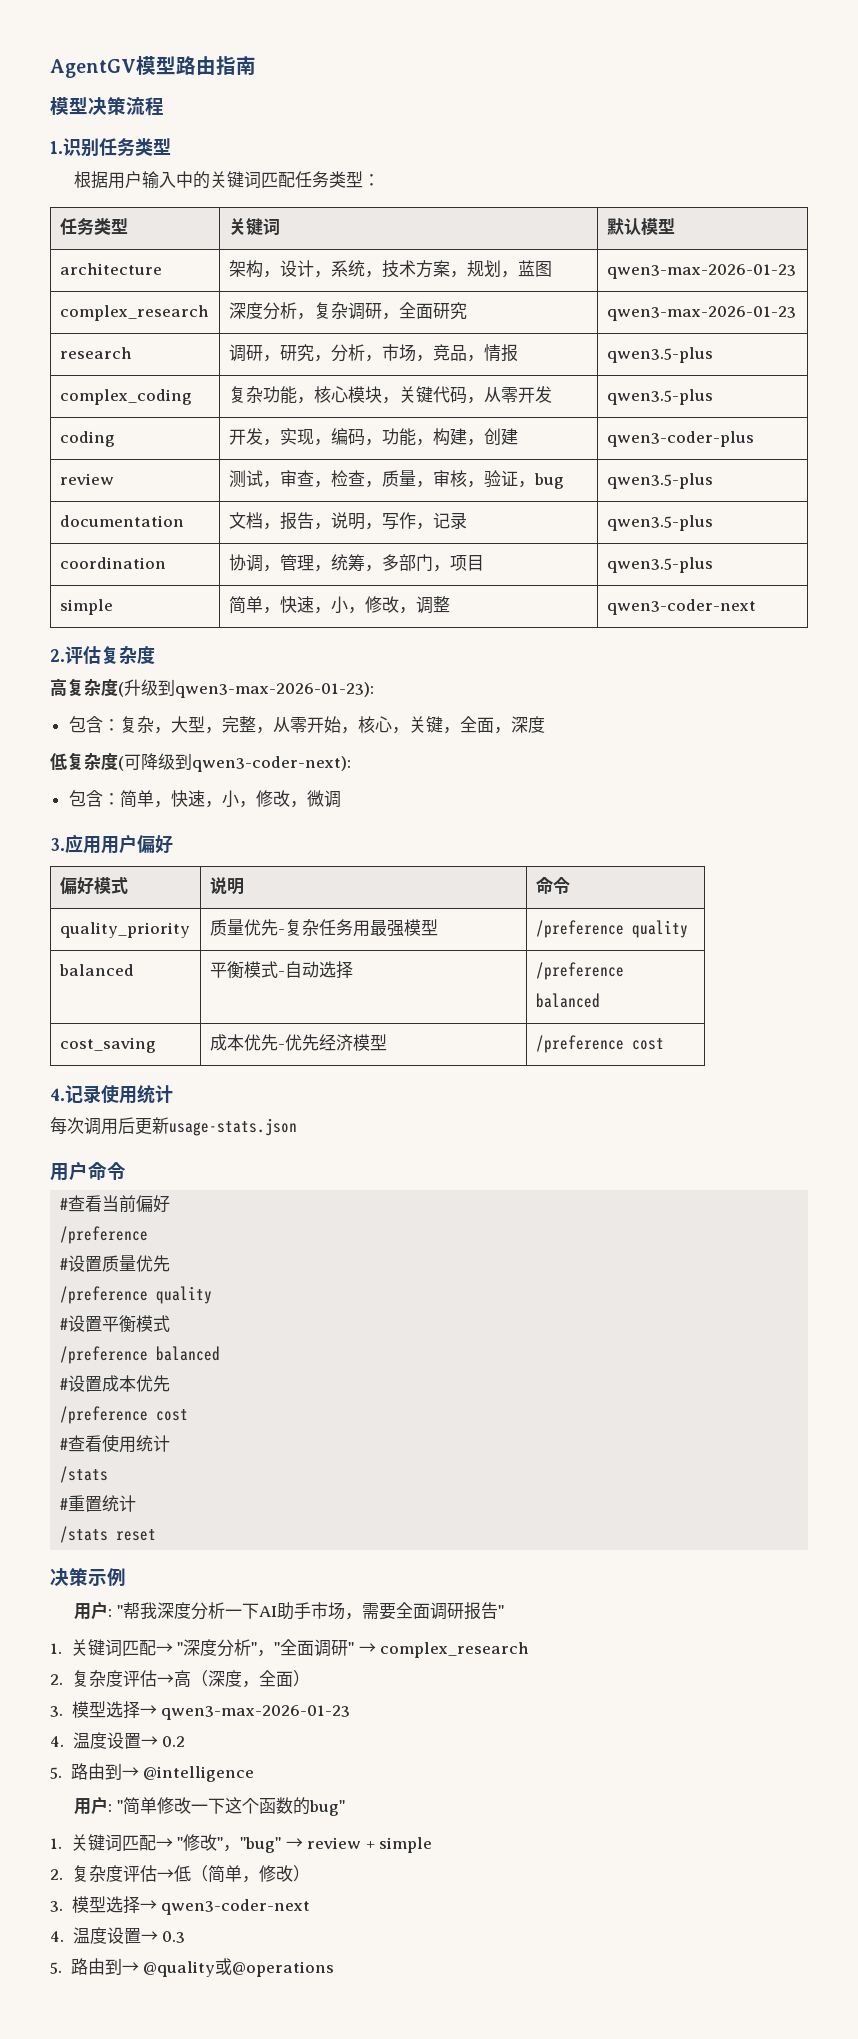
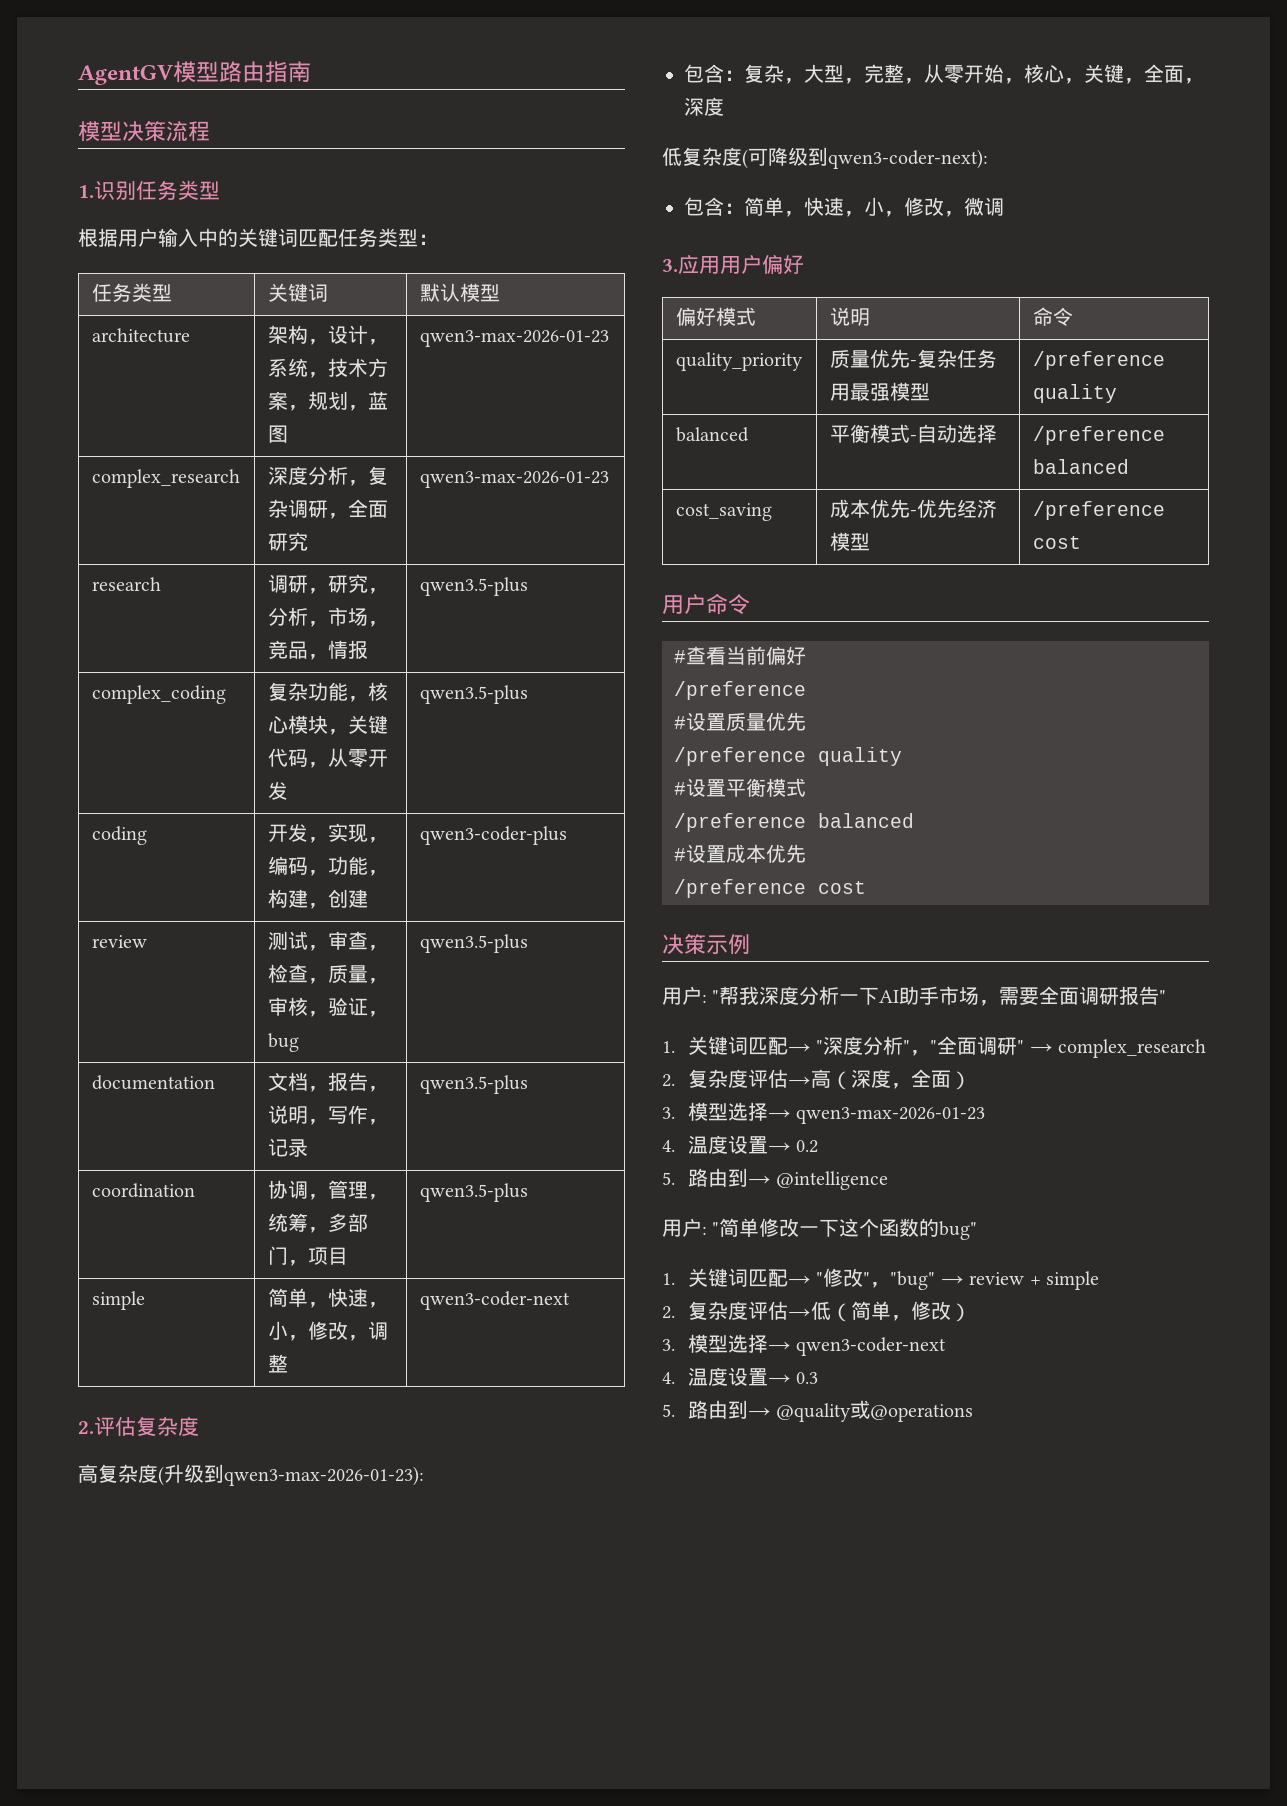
- 4.记录使用统计
- 每次调用后更新usage-stats.json
- #查看使用统计
- /stats
- #重置统计
- /stats reset

